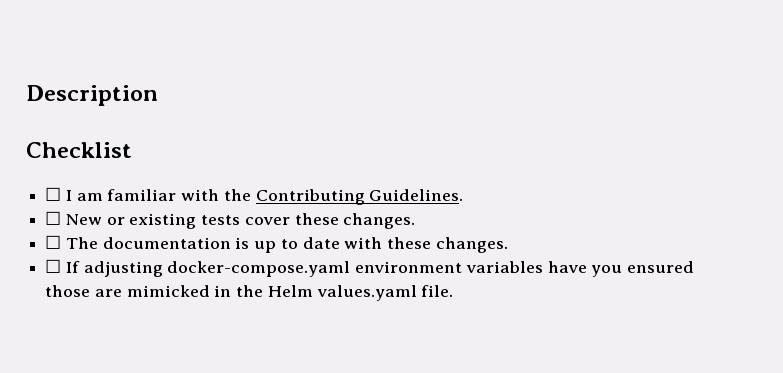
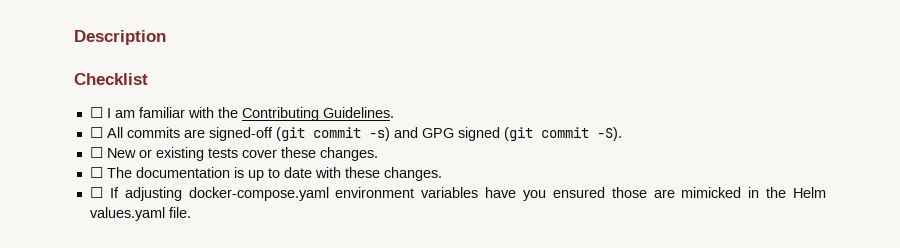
+ ☐ All commits are signed-off (git commit -s) and GPG signed (git commit -S).

